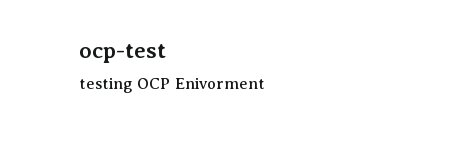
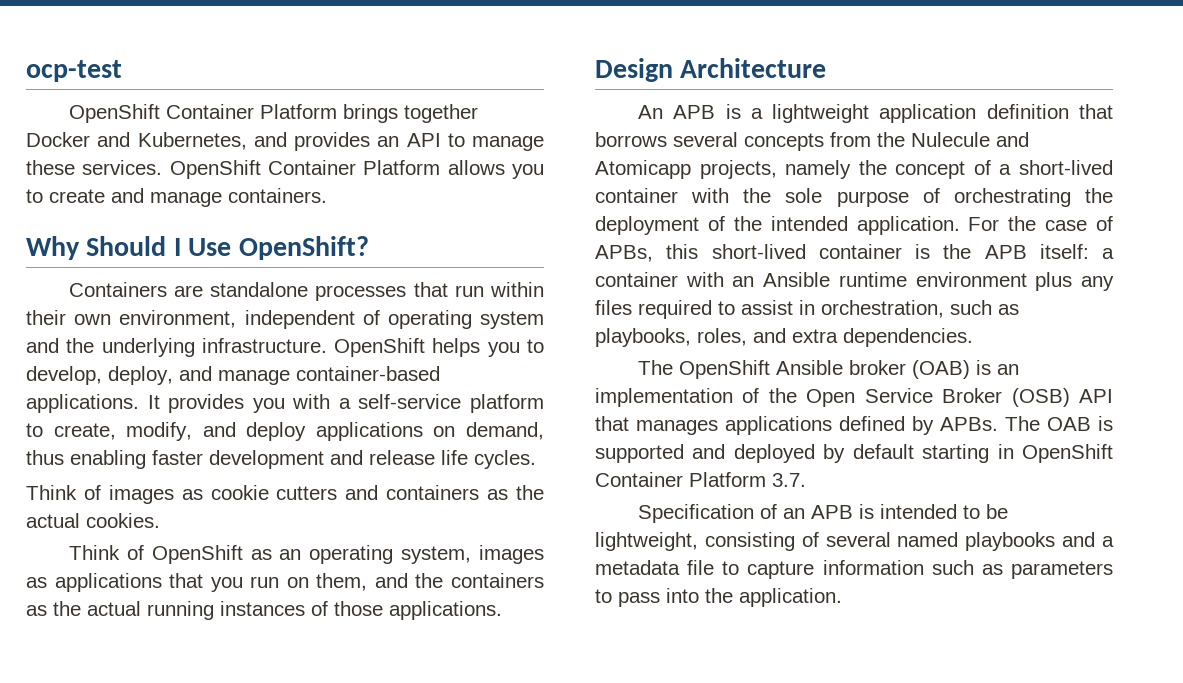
- testing OCP Enivorment
+ OpenShift Container Platform brings together Docker and Kubernetes, and provides an API to manage these services. OpenShift Container Platform allows you to create and manage containers.
+ Why Should I Use OpenShift?
+ Containers are standalone processes that run within their own environment, independent of operating system and the underlying infrastructure. OpenShift helps you to develop, deploy, and manage container-based applications. It provides you with a self-service platform to create, modify, and deploy applications on demand, thus enabling faster development and release life cycles.
+ Think of images as cookie cutters and containers as the actual cookies.
+ Think of OpenShift as an operating system, images as applications that you run on them, and the containers as the actual running instances of those applications.
+ Design Architecture
+ An APB is a lightweight application definition that borrows several concepts from the Nulecule and Atomicapp projects, namely the concept of a short-lived container with the sole purpose of orchestrating the deployment of the intended application. For the case of APBs, this short-lived container is the APB itself: a container with an Ansible runtime environment plus any files required to assist in orchestration, such as playbooks, roles, and extra dependencies.
+ The OpenShift Ansible broker (OAB) is an implementation of the Open Service Broker (OSB) API that manages applications defined by APBs. The OAB is supported and deployed by default starting in OpenShift Container Platform 3.7.
+ Specification of an APB is intended to be lightweight, consisting of several named playbooks and a metadata file to capture information such as parameters to pass into the application.

